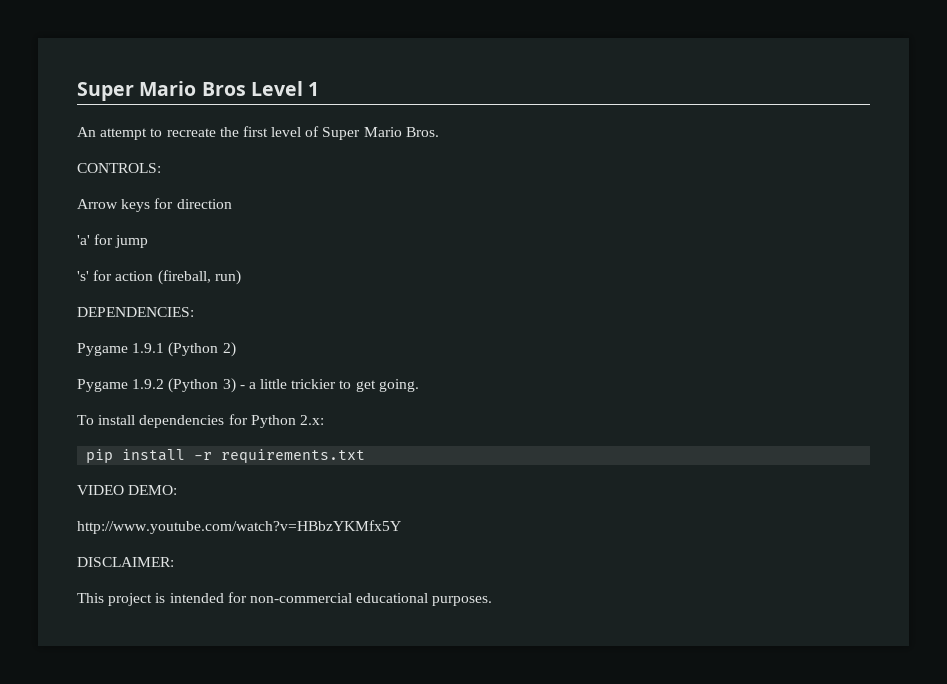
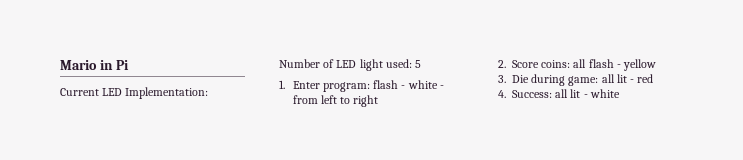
- Super Mario Bros Level 1
- An attempt to recreate the first level of Super Mario Bros.
- CONTROLS:
- Arrow keys for direction
- 'a' for jump
- 's' for action (fireball, run)
- DEPENDENCIES:
- Pygame 1.9.1 (Python 2)
- Pygame 1.9.2 (Python 3) - a little trickier to get going.
- To install dependencies for Python 2.x:
- pip install -r requirements.txt
- VIDEO DEMO:
- http://www.youtube.com/watch?v=HBbzYKMfx5Y
- DISCLAIMER:
- This project is intended for non-commercial educational purposes.
+ Mario in Pi
+ Current LED Implementation: Number of LED light used: 5
+ 1. Enter program: flash - white - from left to right
+ 2. Score coins: all flash - yellow
+ 3. Die during game: all lit - red
+ 4. Success: all lit - white

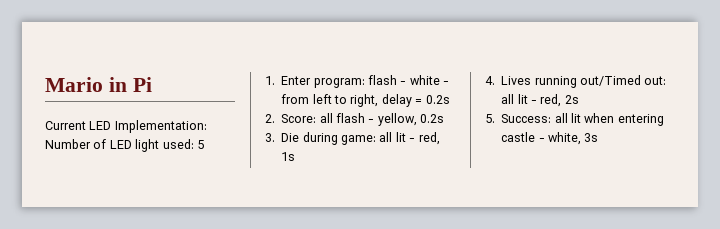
- 1. Enter program: flash - white - from left to right
+ 1. Enter program: flash - white - from left to right, delay = 0.2s
- 2. Score coins: all flash - yellow
+ 2. Score: all flash - yellow, 0.2s
- 3. Die during game: all lit - red
- 4. Success: all lit - white
+ 3. Die during game: all lit - red, 1s
+ 4. Lives running out/Timed out: all lit - red, 2s
+ 5. Success: all lit when entering castle - white, 3s

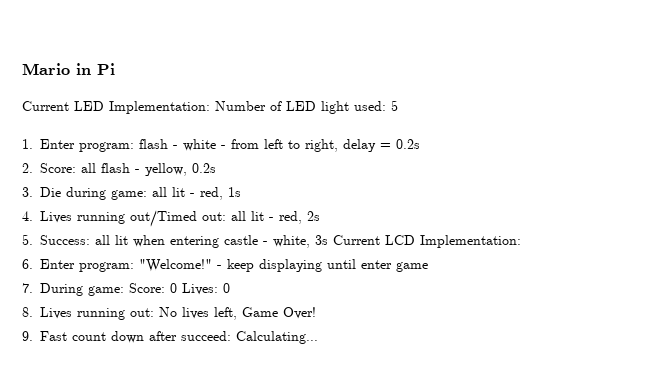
- 5. Success: all lit when entering castle - white, 3s
+ 5. Success: all lit when entering castle - white, 3s Current LCD Implementation:
+ 6. Enter program: "Welcome!" - keep displaying until enter game
+ 7. During game: Score: 0 Lives: 0
+ 8. Lives running out: No lives left, Game Over!
+ 9. Fast count down after succeed: Calculating...

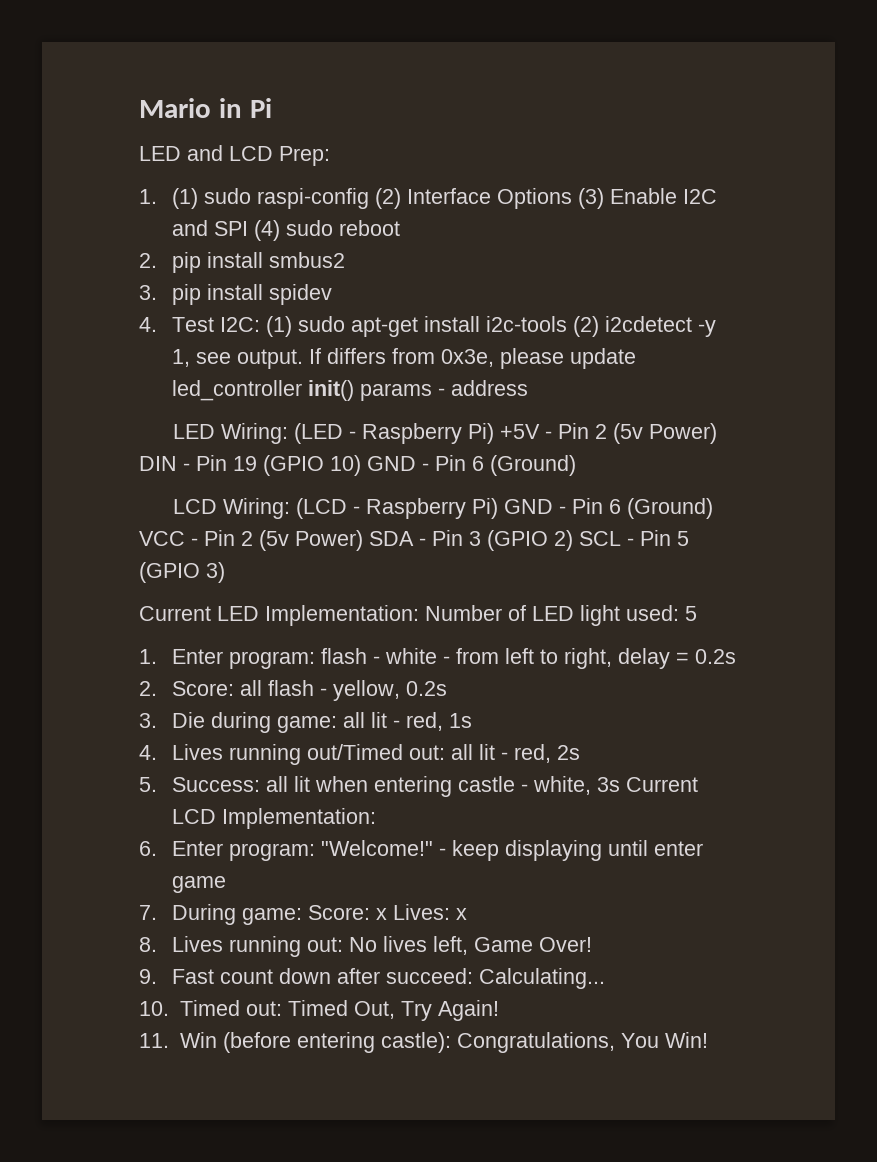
+ LED and LCD Prep:
+ 1. (1) sudo raspi-config (2) Interface Options (3) Enable I2C and SPI (4) sudo reboot
+ 2. pip install smbus2
+ 3. pip install spidev
+ 4. Test I2C: (1) sudo apt-get install i2c-tools (2) i2cdetect -y 1, see output. If differs from 0x3e, please update led_controller init() params - address
+ LED Wiring: (LED - Raspberry Pi) +5V - Pin 2 (5v Power) DIN - Pin 19 (GPIO 10) GND - Pin 6 (Ground)
+ LCD Wiring: (LCD - Raspberry Pi) GND - Pin 6 (Ground) VCC - Pin 2 (5v Power) SDA - Pin 3 (GPIO 2) SCL - Pin 5 (GPIO 3)
- 7. During game: Score: 0 Lives: 0
+ 7. During game: Score: x Lives: x
+ 10. Timed out: Timed Out, Try Again!
+ 11. Win (before entering castle): Congratulations, You Win!

